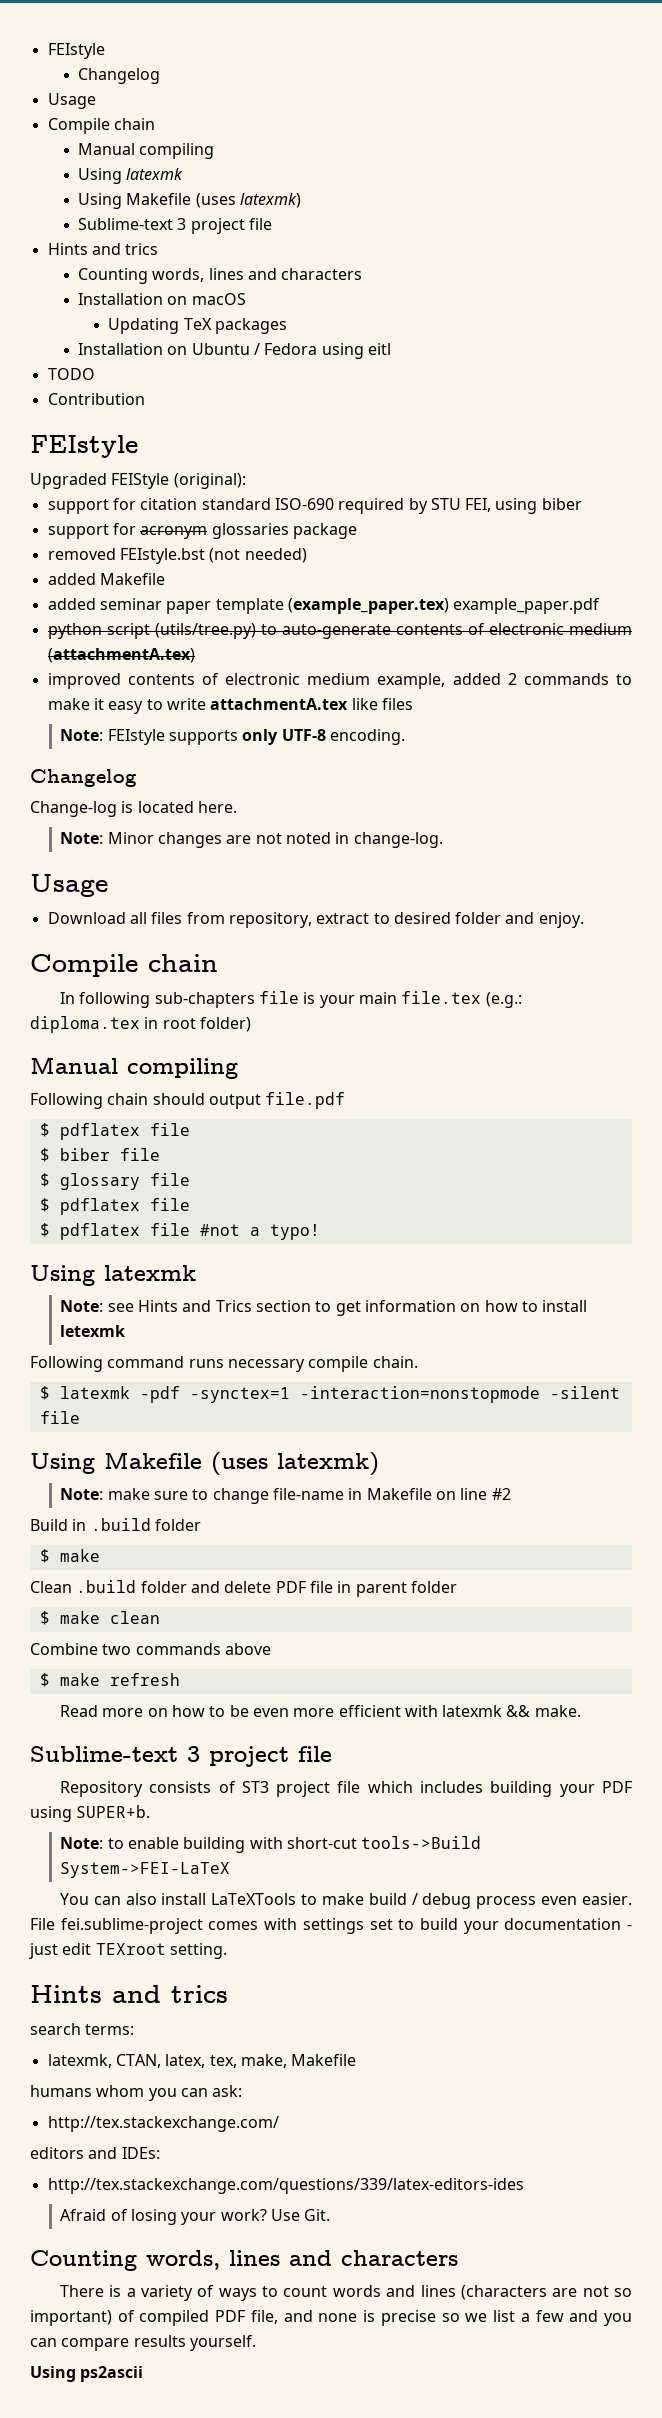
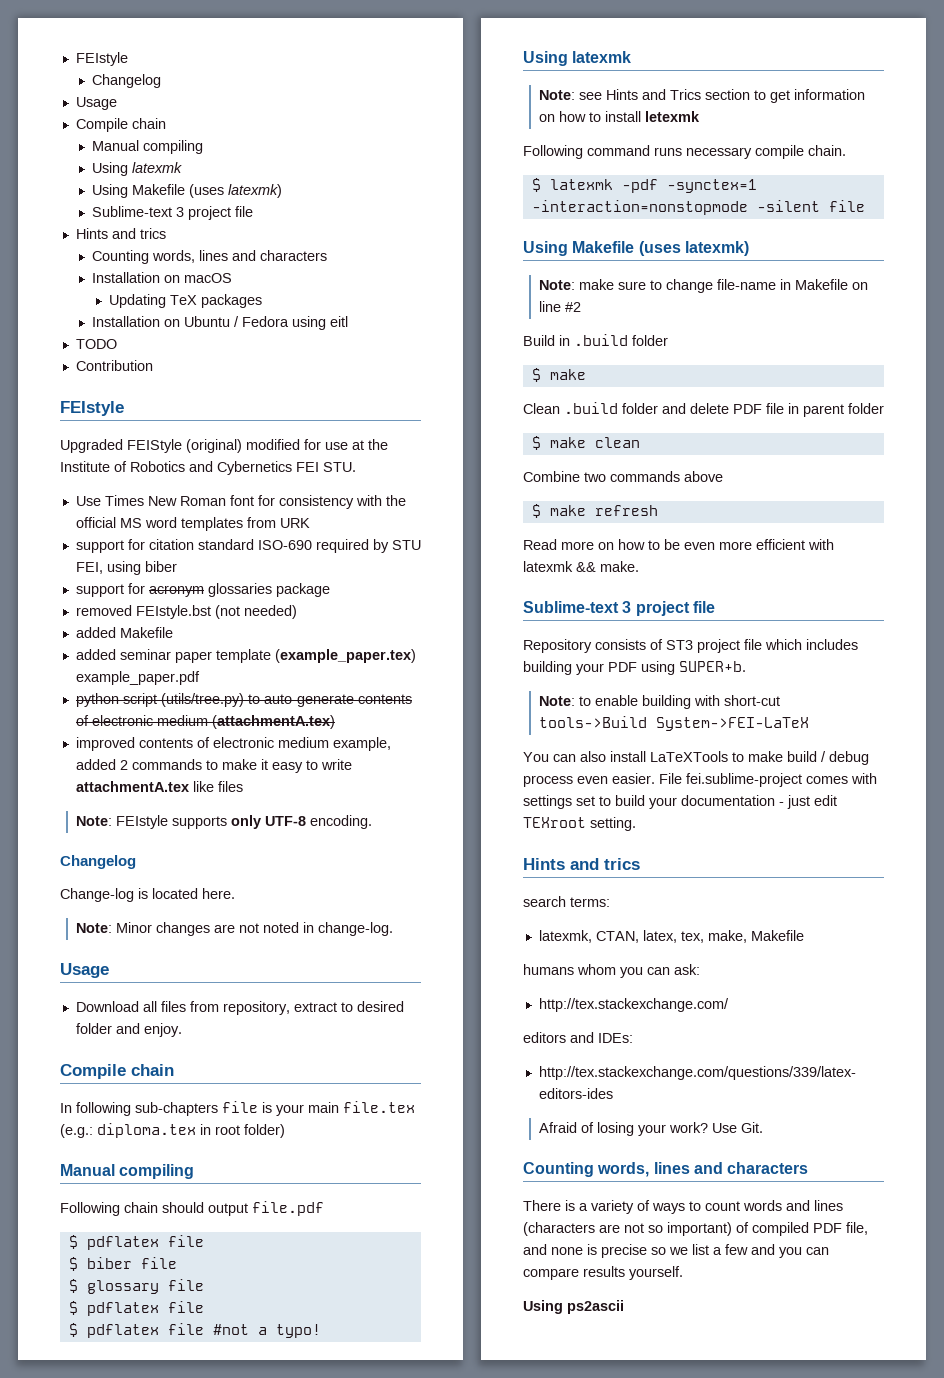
- Upgraded FEIStyle (original):
+ Upgraded FEIStyle (original) modified for use at the Institute of Robotics and Cybernetics FEI STU.
+ Use Times New Roman font for consistency with the official MS word templates from URK

